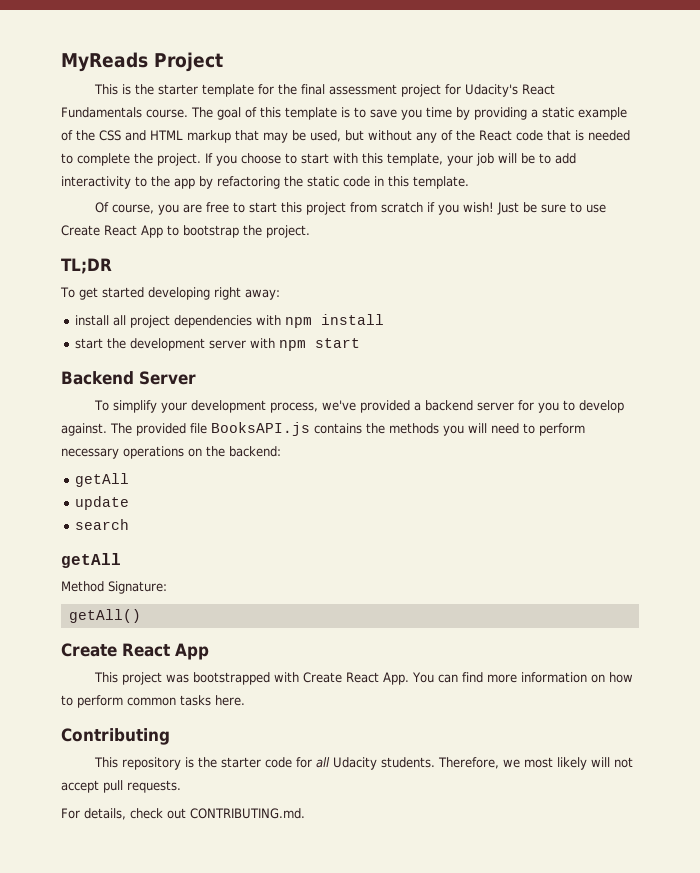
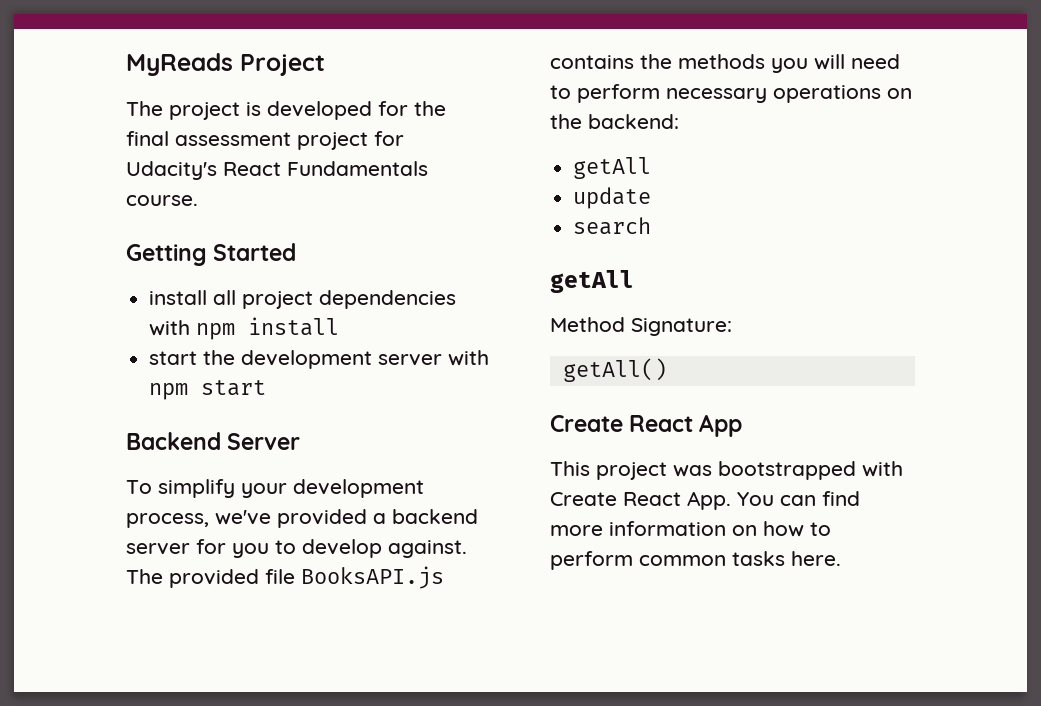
- This is the starter template for the final assessment project for Udacity's React Fundamentals course. The goal of this template is to save you time by providing a static example of the CSS and HTML markup that may be used, but without any of the React code that is needed to complete the project. If you choose to start with this template, your job will be to add interactivity to the app by refactoring the static code in this template.
- Of course, you are free to start this project from scratch if you wish! Just be sure to use Create React App to bootstrap the project.
- TL;DR
- To get started developing right away:
+ The project is developed for the final assessment project for Udacity's React Fundamentals course.
+ Getting Started
- Contributing
- This repository is the starter code for all Udacity students. Therefore, we most likely will not accept pull requests.
- For details, check out CONTRIBUTING.md.

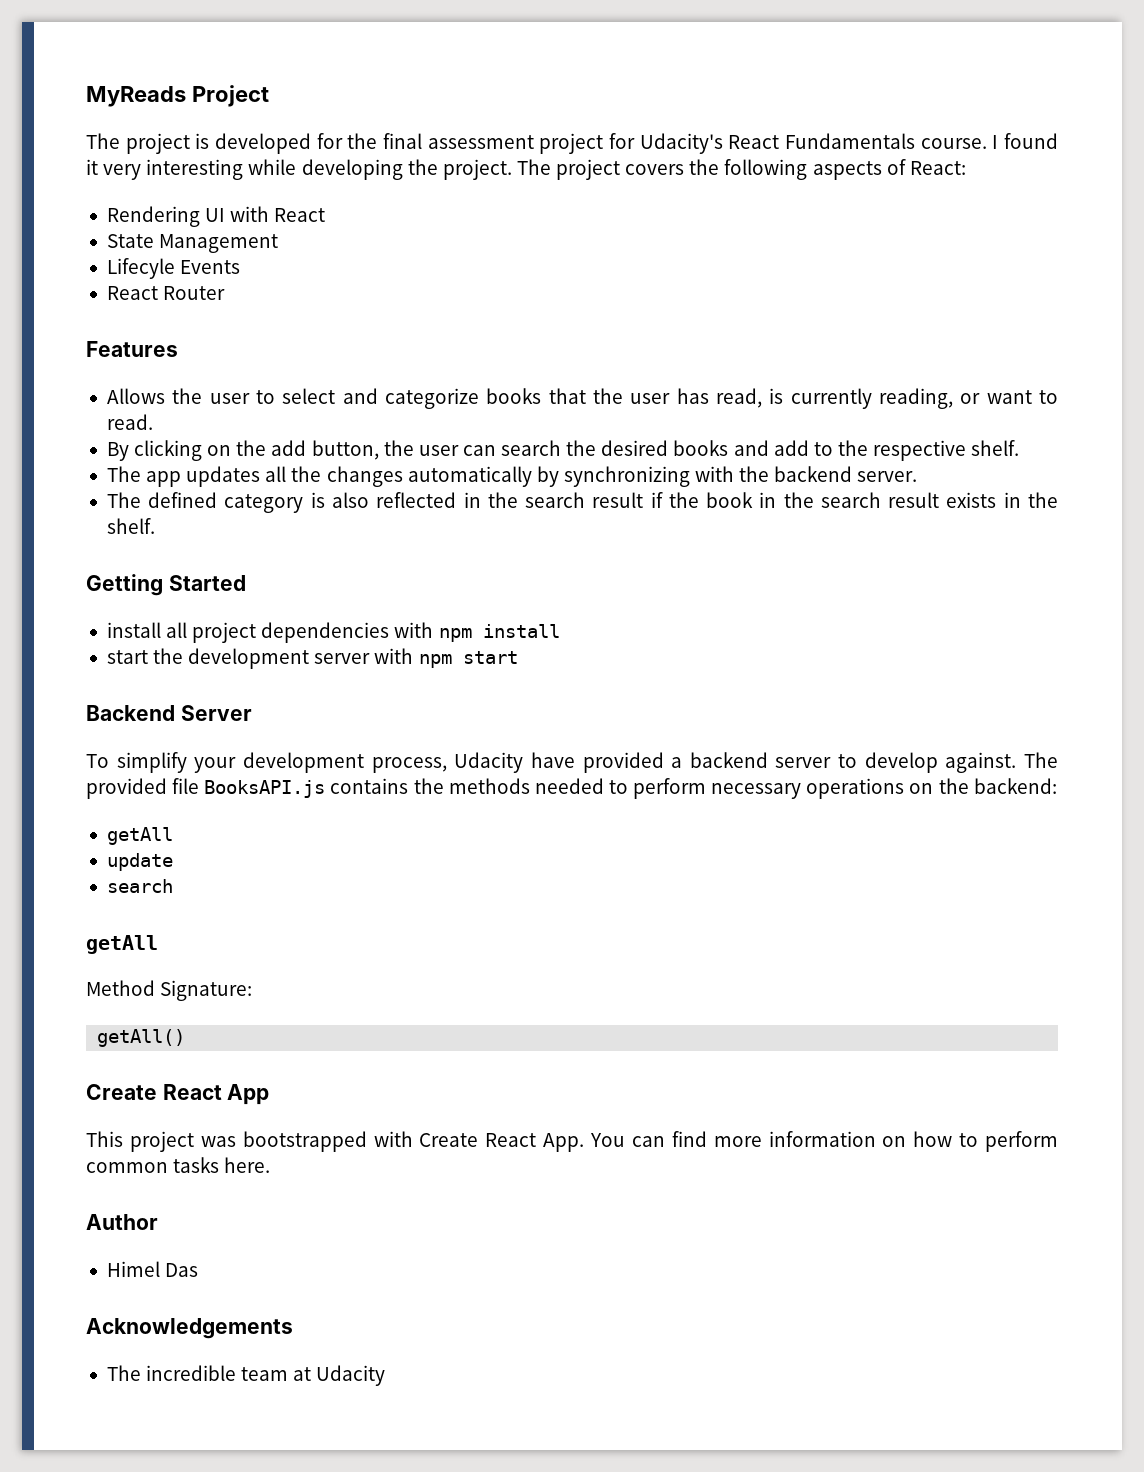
+ I found it very interesting while developing the project. The project covers the following aspects of React:
+ Rendering UI with React
+ State Management
+ Lifecyle Events
+ React Router
+ Features
+ Allows the user to select and categorize books that the user has read, is currently reading, or want to read.
+ By clicking on the add button, the user can search the desired books and add to the respective shelf.
+ The app updates all the changes automatically by synchronizing with the backend server.
+ The defined category is also reflected in the search result if the book in the search result exists in the shelf.
- To simplify your development process, we've provided a backend server for you to develop against.
+ To simplify your development process, Udacity have provided a backend server to develop against.
- The provided file BooksAPI.js contains the methods you will need to perform necessary operations on the backend:
+ The provided file BooksAPI.js contains the methods needed to perform necessary operations on the backend:
+ Author
+ Himel Das
+ Acknowledgements
+ The incredible team at Udacity

